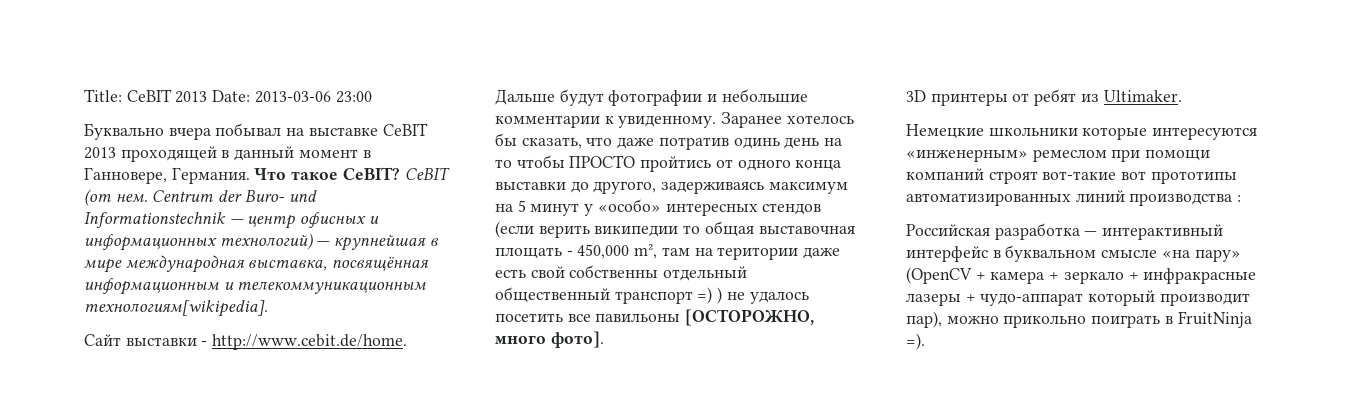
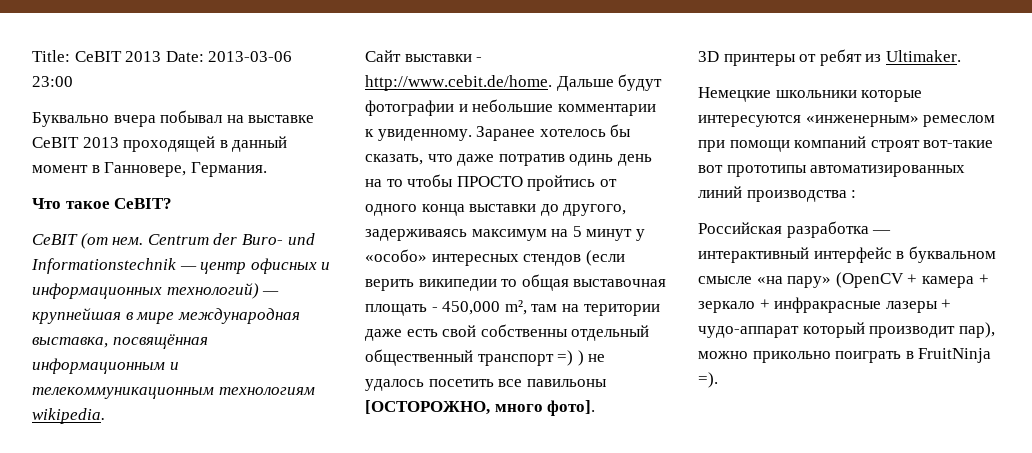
- Буквально вчера побывал на выставке CeBIT 2013 проходящей в данный момент в Ганновере, Германия. Что такое CeBIT? CeBIT (от нем.
+ Буквально вчера побывал на выставке CeBIT 2013 проходящей в данный момент в Ганновере, Германия.
+ Что такое CeBIT?
+ CeBIT (от нем.
- Centrum der Buro- und Informationstechnik — центр офисных и информационных технологий) — крупнейшая в мире международная выставка, посвящённая информационным и телекоммуникационным технологиям[wikipedia].
+ Centrum der Buro- und Informationstechnik — центр офисных и информационных технологий) — крупнейшая в мире международная выставка, посвящённая информационным и телекоммуникационным технологиям wikipedia.

